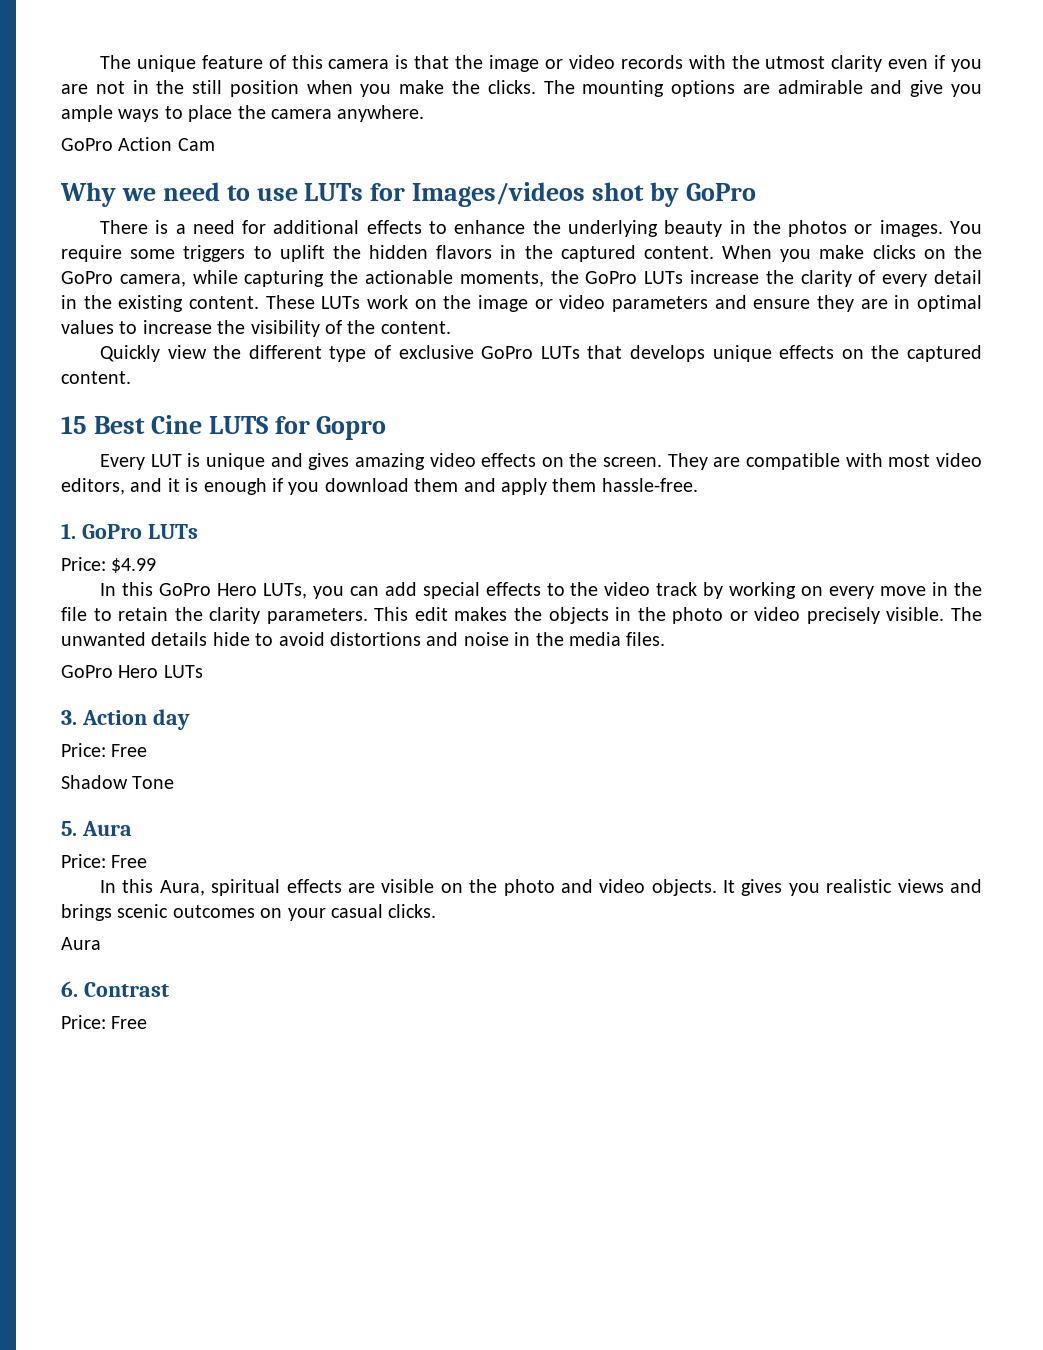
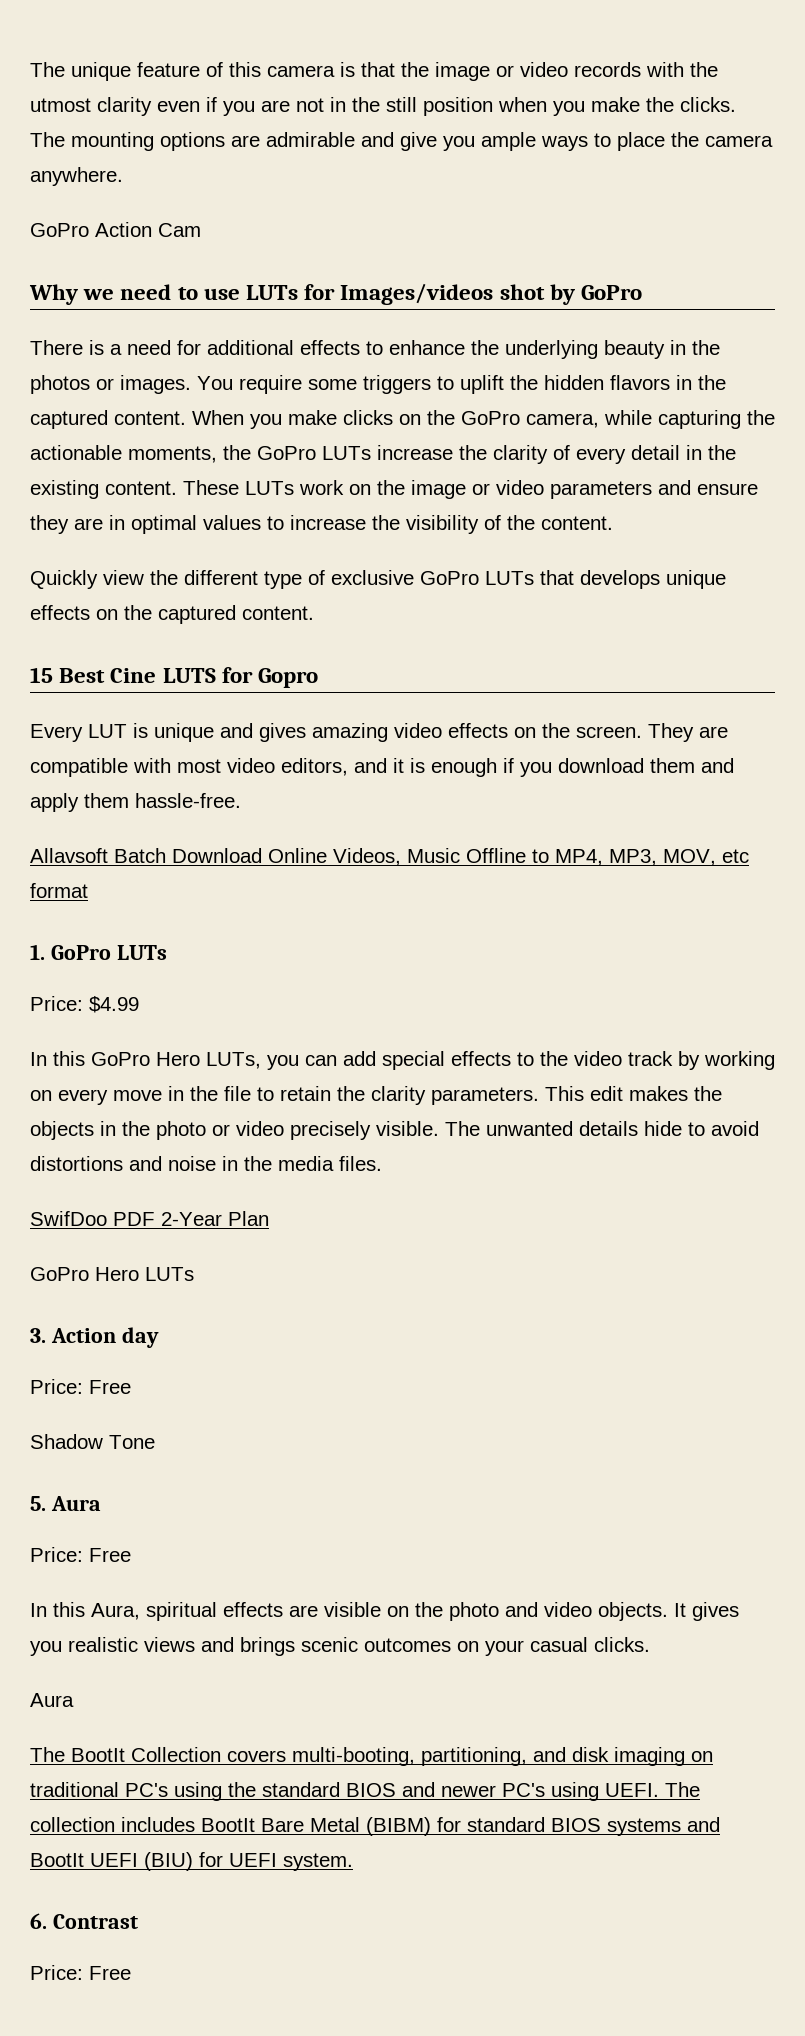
+ Allavsoft Batch Download Online Videos, Music Offline to MP4, MP3, MOV, etc format
+ SwifDoo PDF 2-Year Plan
+ The BootIt Collection covers multi-booting, partitioning, and disk imaging on traditional PC's using the standard BIOS and newer PC's using UEFI. The collection includes BootIt Bare Metal (BIBM) for standard BIOS systems and BootIt UEFI (BIU) for UEFI system.

